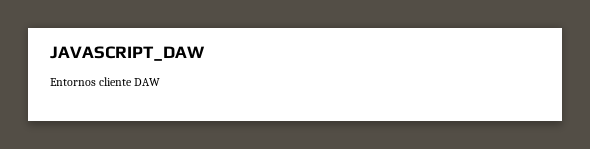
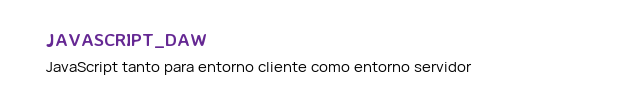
- Entornos cliente DAW
+ JavaScript tanto para entorno cliente como entorno servidor

